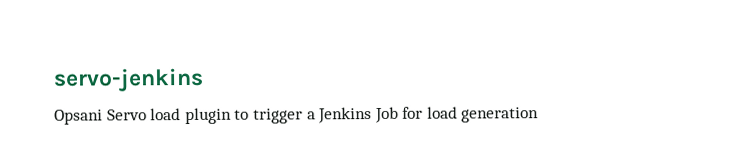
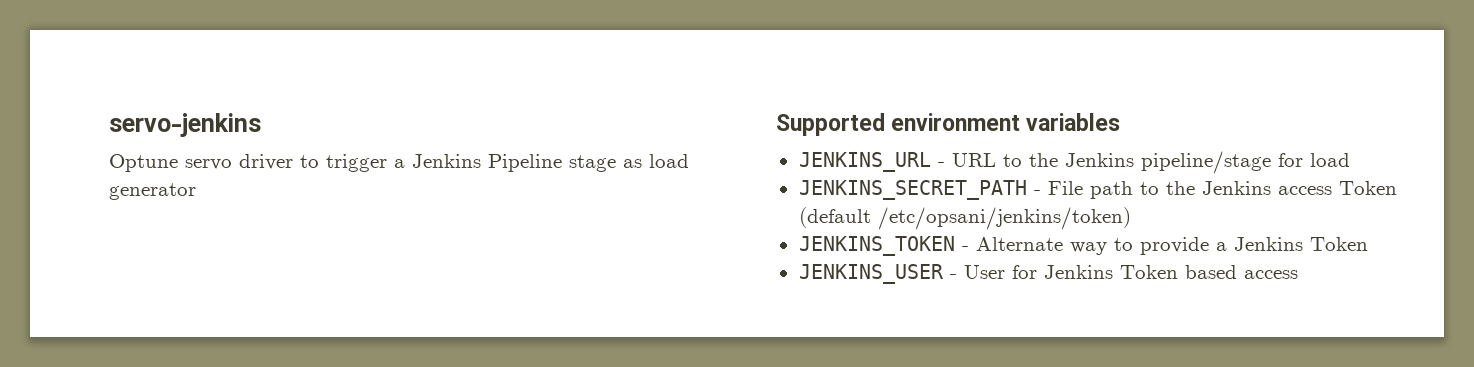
- Opsani Servo load plugin to trigger a Jenkins Job for load generation
+ Optune servo driver to trigger a Jenkins Pipeline stage as load generator
+ Supported environment variables
+ JENKINS_URL - URL to the Jenkins pipeline/stage for load
+ JENKINS_SECRET_PATH - File path to the Jenkins access Token (default /etc/opsani/jenkins/token)
+ JENKINS_TOKEN - Alternate way to provide a Jenkins Token
+ JENKINS_USER - User for Jenkins Token based access

